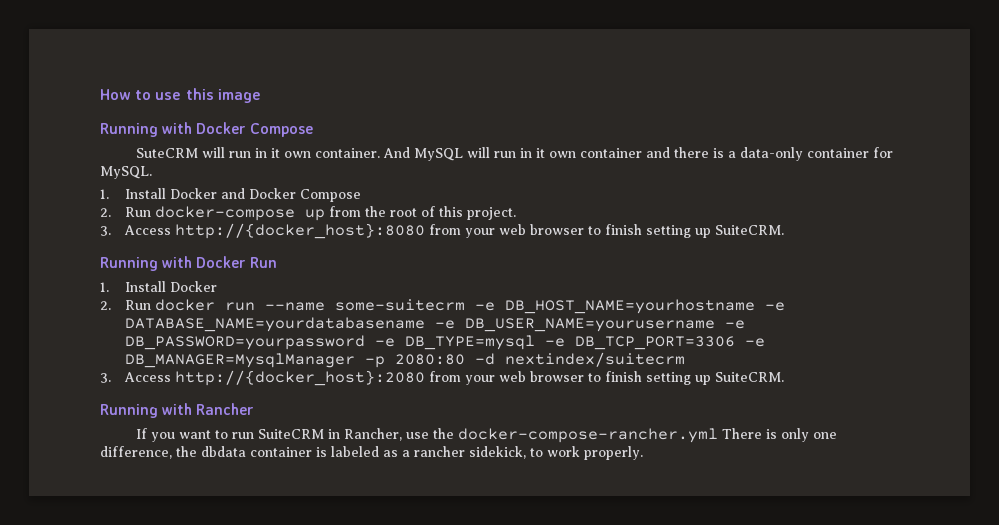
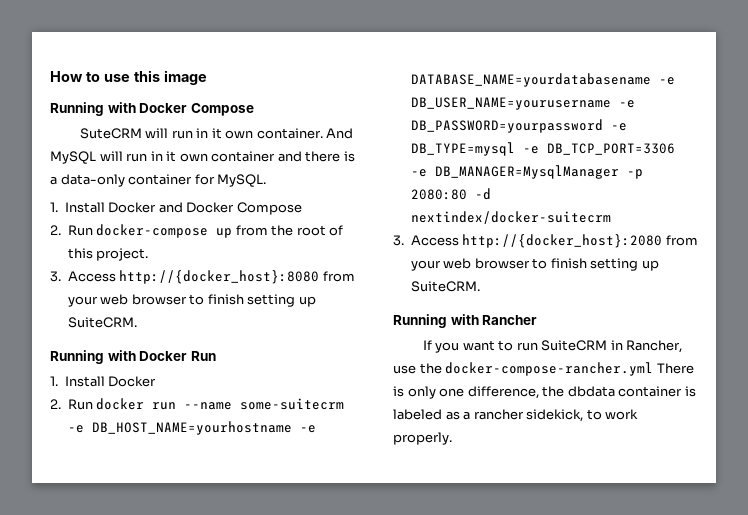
- 2. Run docker run --name some-suitecrm -e DB_HOST_NAME=yourhostname -e DATABASE_NAME=yourdatabasename -e DB_USER_NAME=yourusername -e DB_PASSWORD=yourpassword -e DB_TYPE=mysql -e DB_TCP_PORT=3306 -e DB_MANAGER=MysqlManager -p 2080:80 -d nextindex/suitecrm
+ 2. Run docker run --name some-suitecrm -e DB_HOST_NAME=yourhostname -e DATABASE_NAME=yourdatabasename -e DB_USER_NAME=yourusername -e DB_PASSWORD=yourpassword -e DB_TYPE=mysql -e DB_TCP_PORT=3306 -e DB_MANAGER=MysqlManager -p 2080:80 -d nextindex/docker-suitecrm

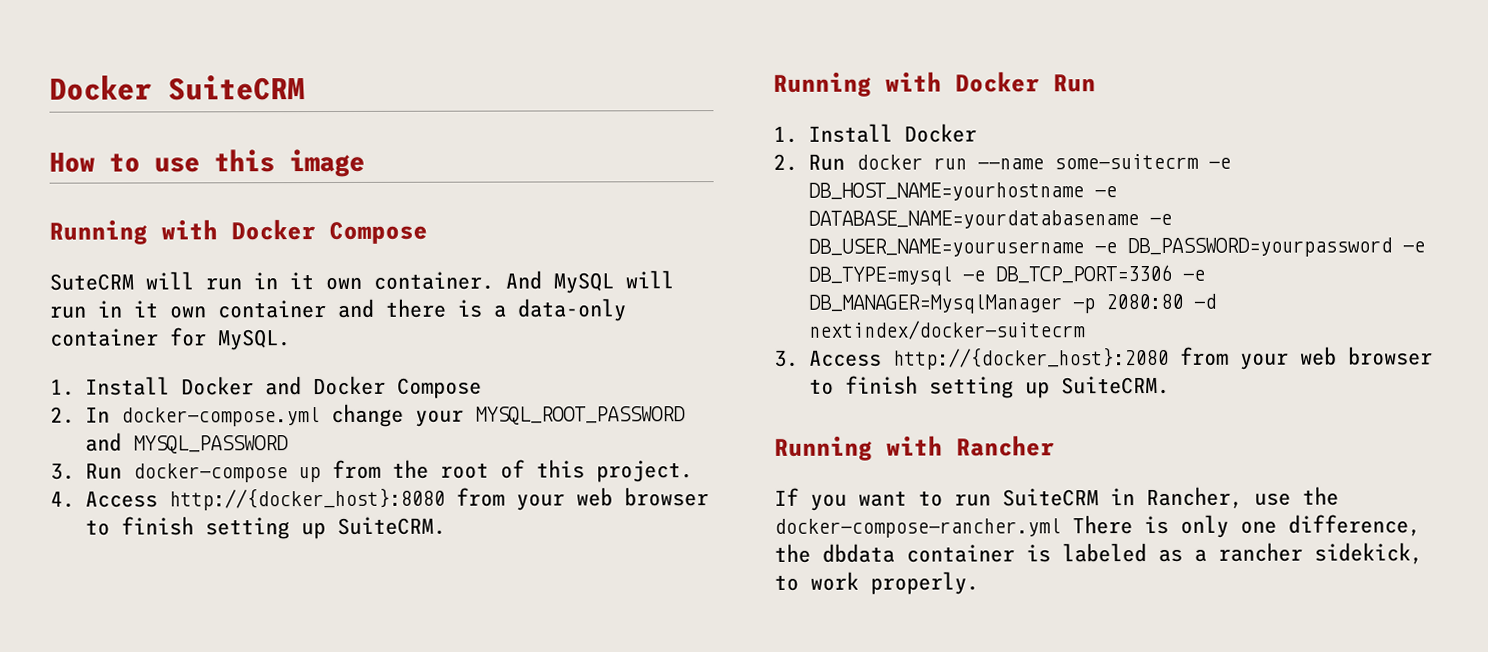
+ Docker SuiteCRM
- 2. Run docker-compose up from the root of this project.
+ 2. In docker-compose.yml change your MYSQL_ROOT_PASSWORD and MYSQL_PASSWORD
+ 3. Run docker-compose up from the root of this project.
- 3. Access http://{docker_host}:8080 from your web browser to finish setting up SuiteCRM.
+ 4. Access http://{docker_host}:8080 from your web browser to finish setting up SuiteCRM.

